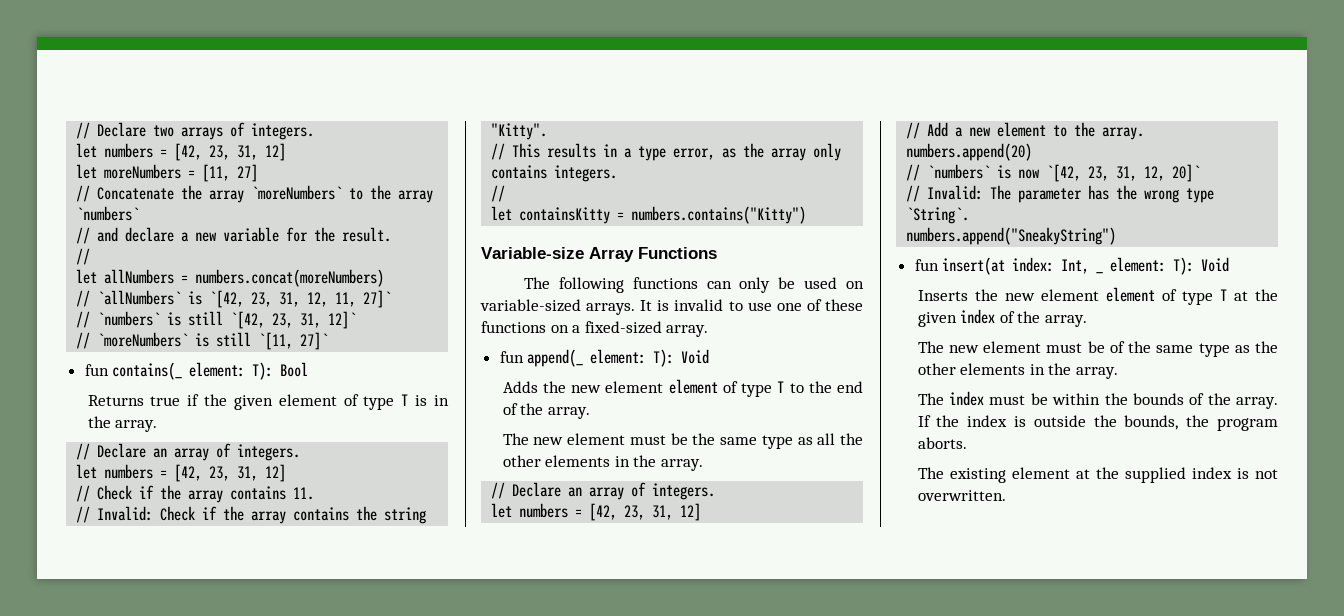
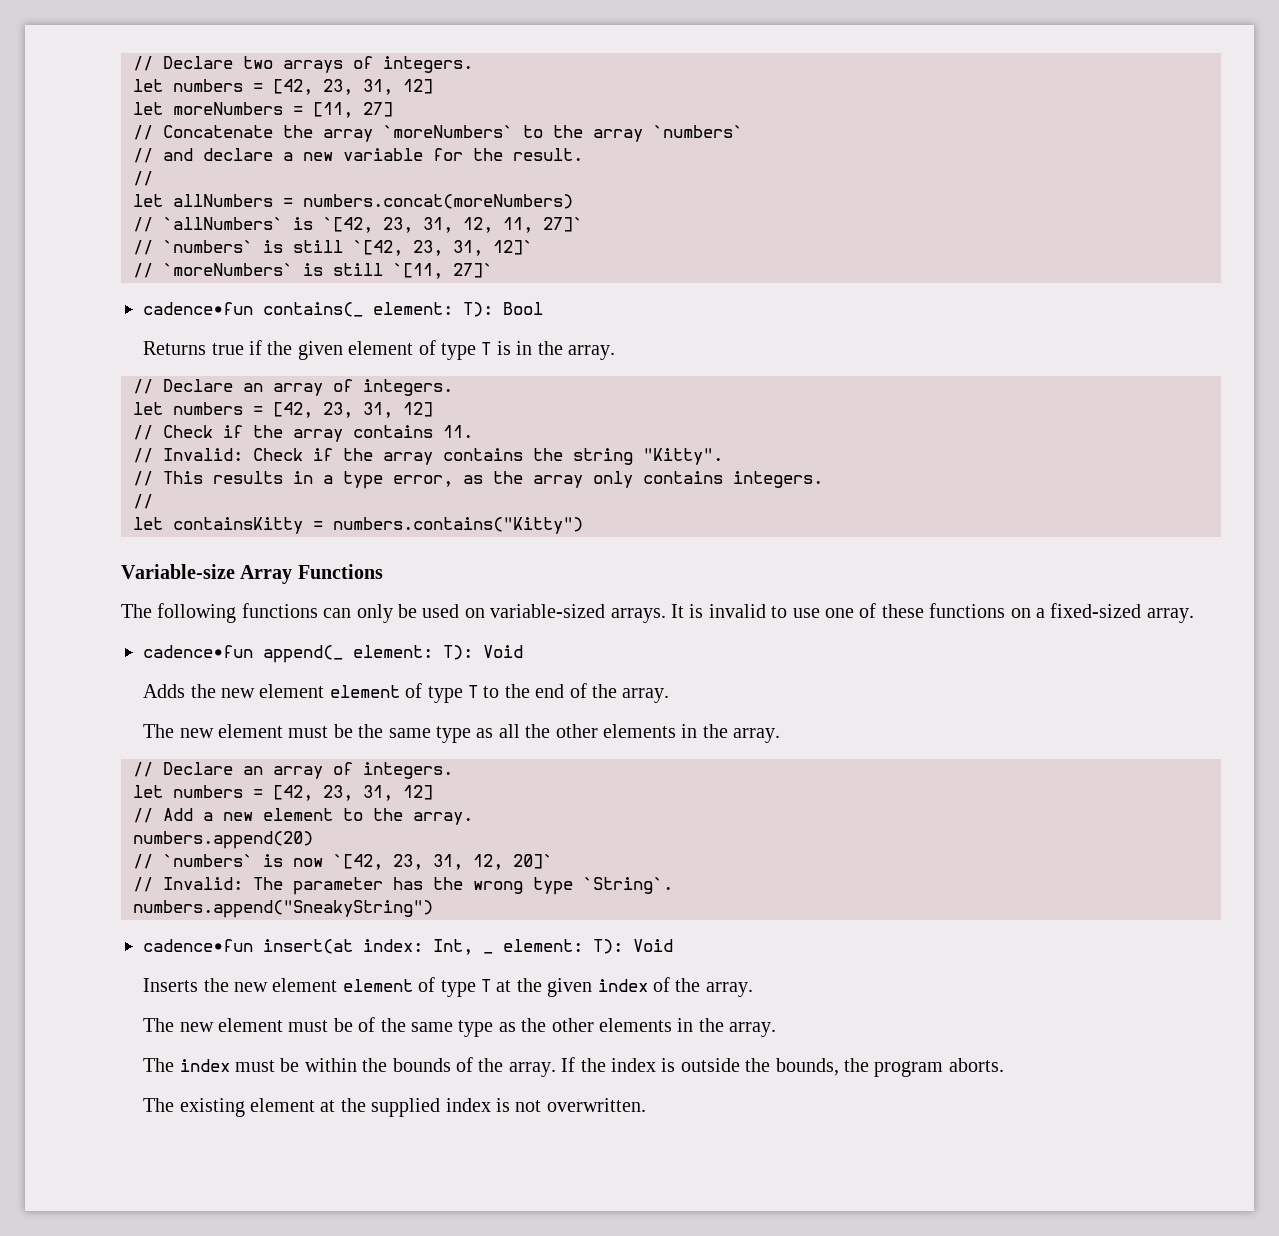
- fun contains(_ element: T): Bool
+ cadence•fun contains(_ element: T): Bool
- fun append(_ element: T): Void
+ cadence•fun append(_ element: T): Void
- fun insert(at index: Int, _ element: T): Void
+ cadence•fun insert(at index: Int, _ element: T): Void

